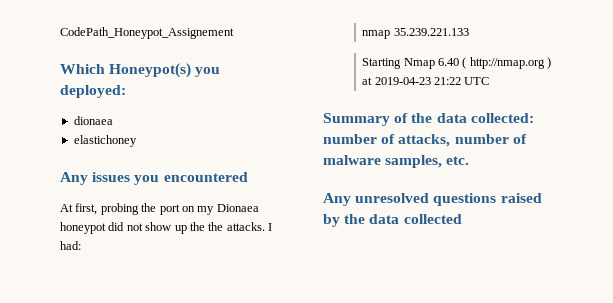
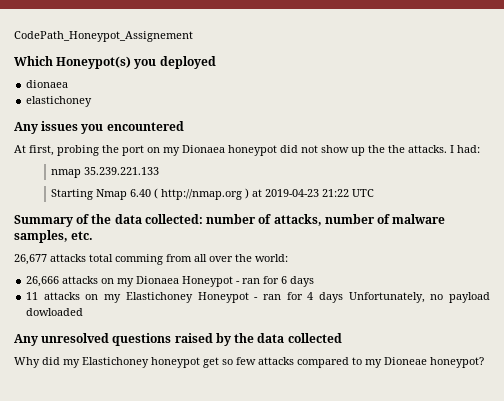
- Which Honeypot(s) you deployed:
+ Which Honeypot(s) you deployed
+ 26,677 attacks total comming from all over the world:
+ 26,666 attacks on my Dionaea Honeypot - ran for 6 days
+ 11 attacks on my Elastichoney Honeypot - ran for 4 days Unfortunately, no payload dowloaded
+ Why did my Elastichoney honeypot get so few attacks compared to my Dioneae honeypot?

